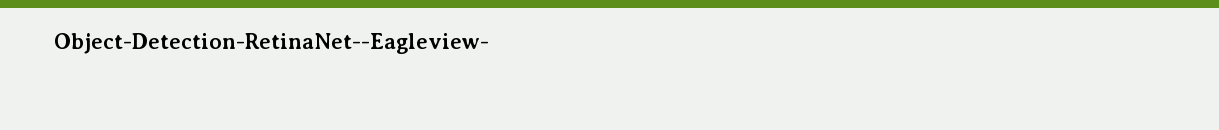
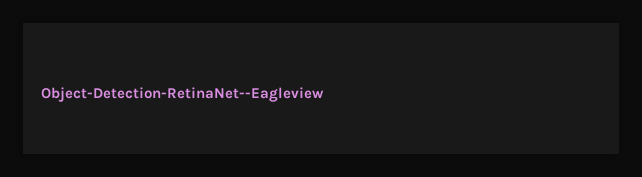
- Object-Detection-RetinaNet--Eagleview-
+ Object-Detection-RetinaNet--Eagleview

